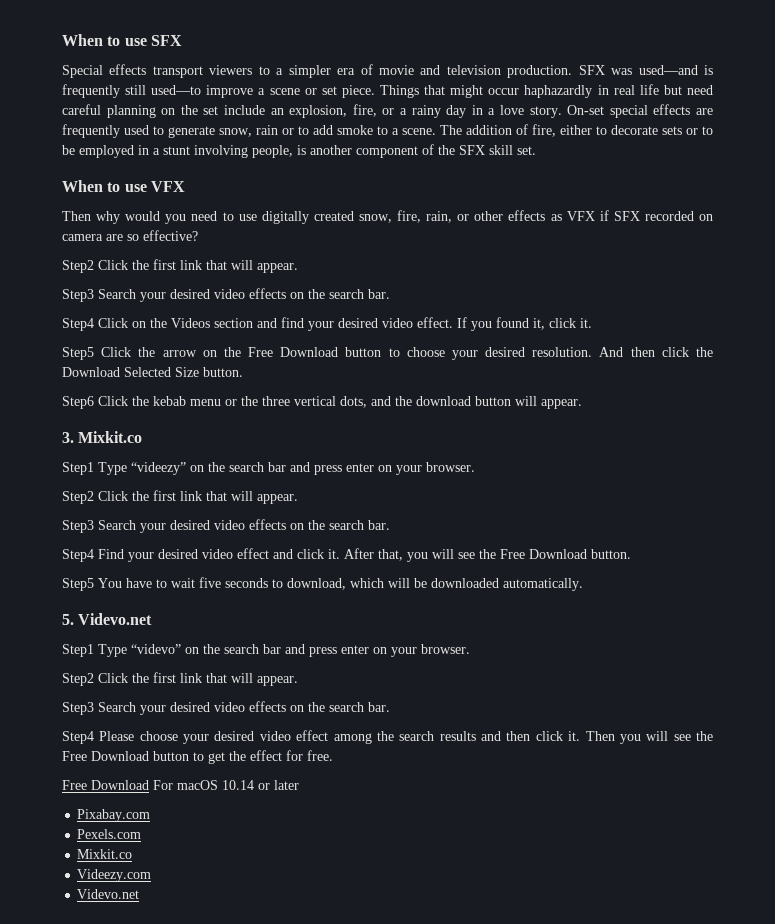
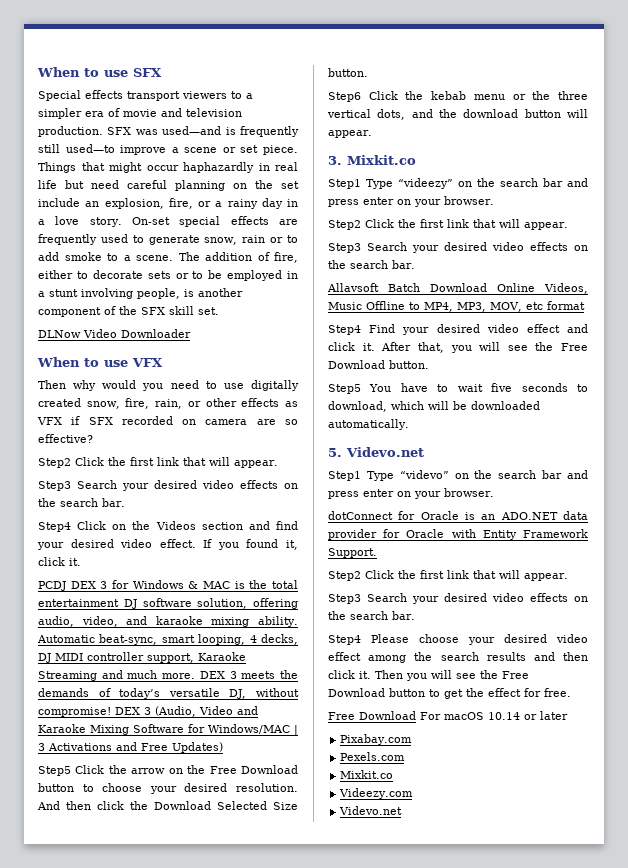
+ DLNow Video Downloader
+ PCDJ DEX 3 for Windows & MAC is the total entertainment DJ software solution, offering audio, video, and karaoke mixing ability. Automatic beat-sync, smart looping, 4 decks, DJ MIDI controller support, Karaoke Streaming and much more. DEX 3 meets the demands of today’s versatile DJ, without compromise! DEX 3 (Audio, Video and Karaoke Mixing Software for Windows/MAC | 3 Activations and Free Updates)
+ Allavsoft Batch Download Online Videos, Music Offline to MP4, MP3, MOV, etc format
+ dotConnect for Oracle is an ADO.NET data provider for Oracle with Entity Framework Support.

